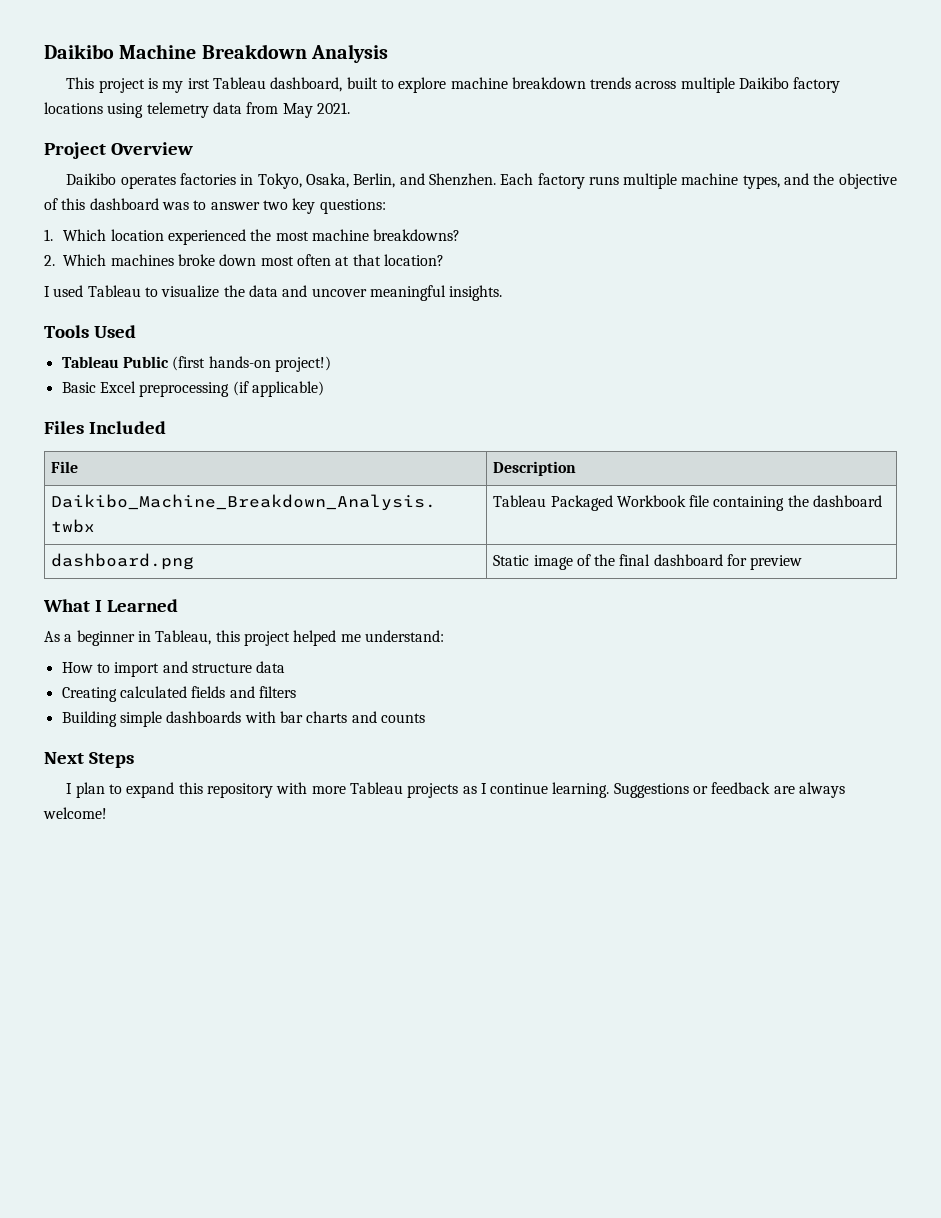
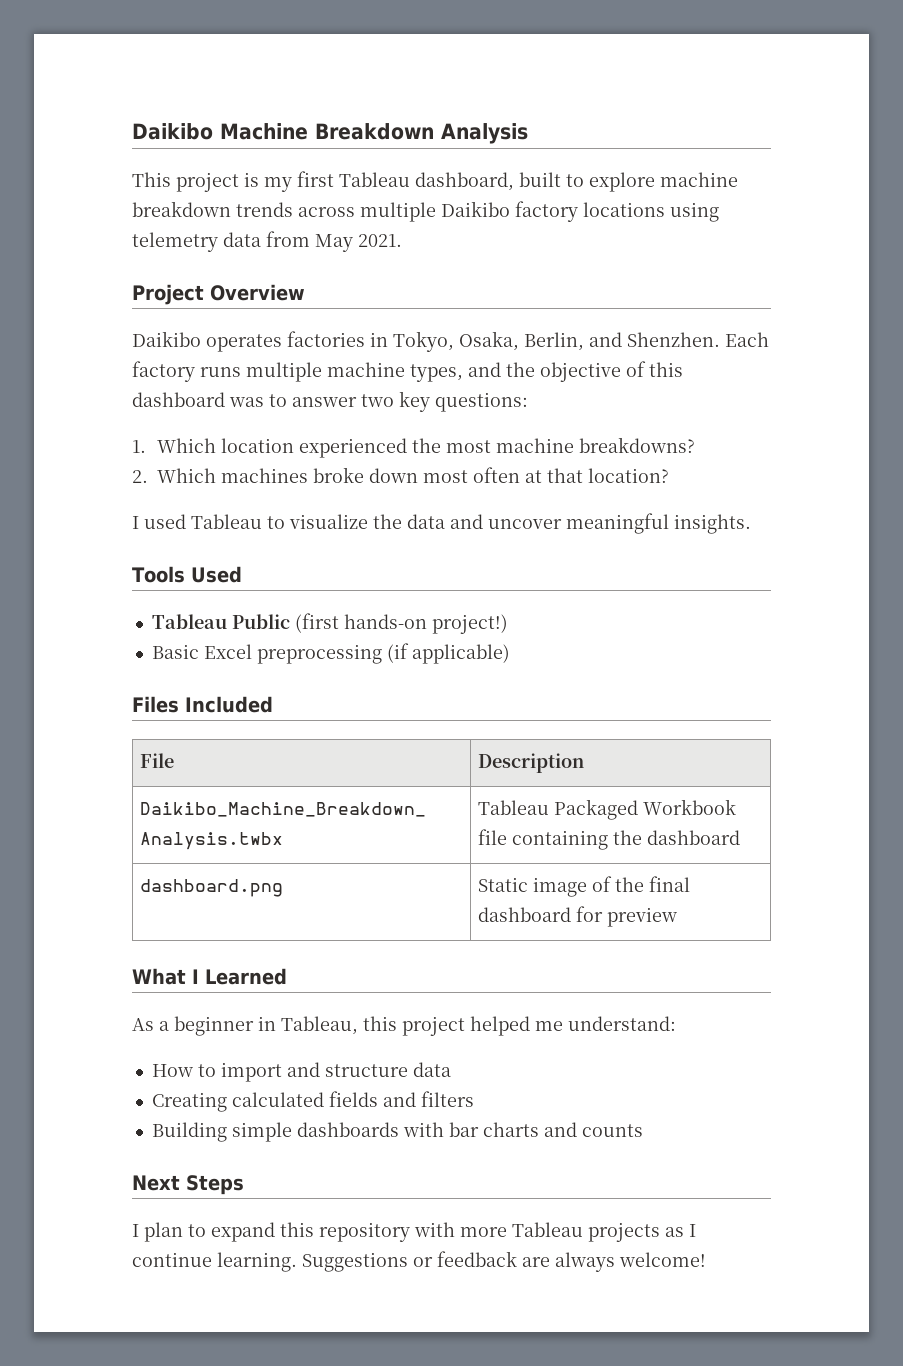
- This project is my irst Tableau dashboard, built to explore machine breakdown trends across multiple Daikibo factory locations using telemetry data from May 2021.
+ This project is my first Tableau dashboard, built to explore machine breakdown trends across multiple Daikibo factory locations using telemetry data from May 2021.

